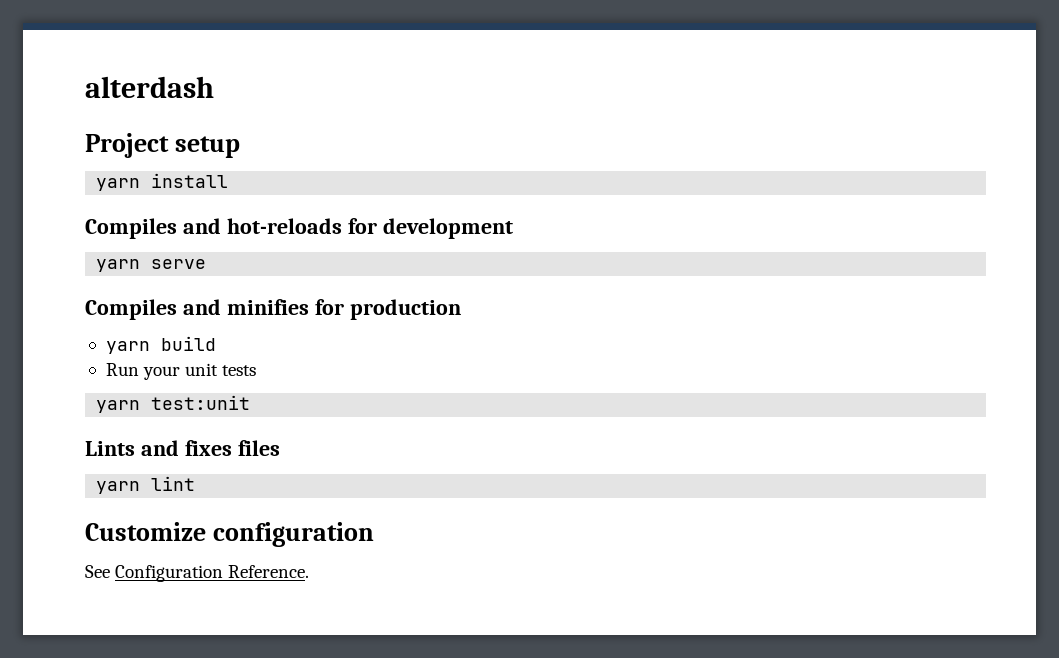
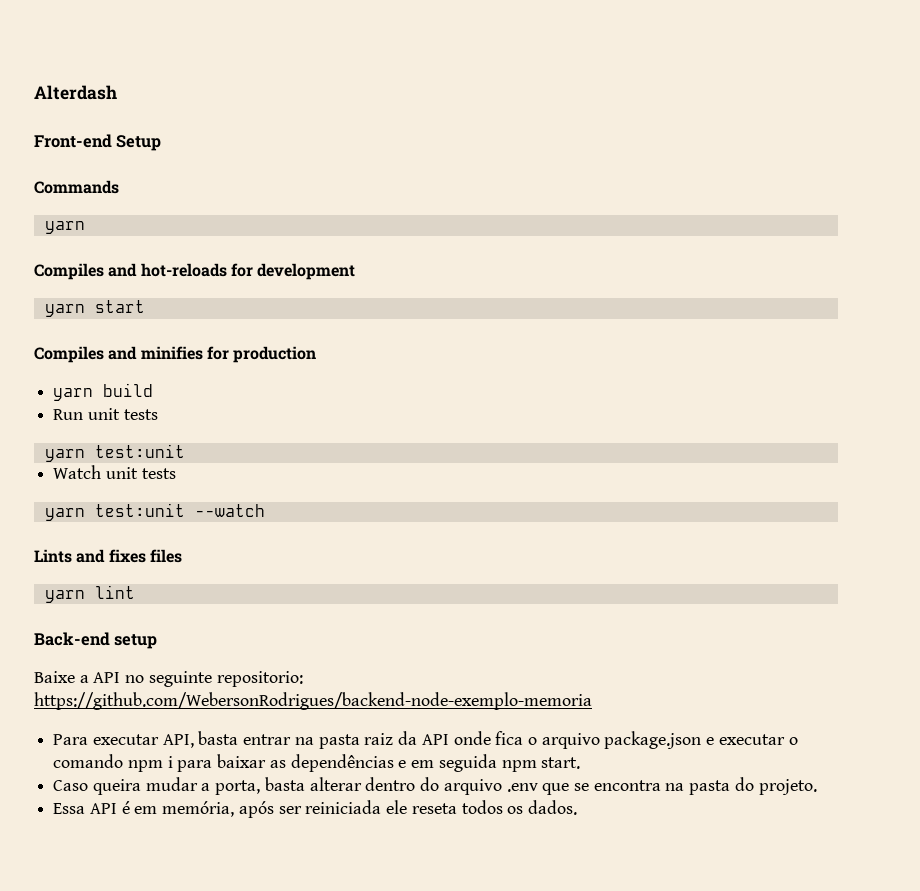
- alterdash
- Project setup
- yarn install
+ Alterdash
+ Front-end Setup
+ Commands
+ yarn
- yarn serve
+ yarn start
- Run your unit tests
+ Run unit tests
  yarn test:unit
+ Watch unit tests
+ yarn test:unit --watch
- Customize configuration
- See Configuration Reference.
+ Back-end setup
+ Baixe a API no seguinte repositorio: https://github.com/WebersonRodrigues/backend-node-exemplo-memoria
+ Para executar API, basta entrar na pasta raiz da API onde fica o arquivo package.json e executar o comando npm i para baixar as dependências e em seguida npm start.
+ Caso queira mudar a porta, basta alterar dentro do arquivo .env que se encontra na pasta do projeto.
+ Essa API é em memória, após ser reiniciada ele reseta todos os dados.

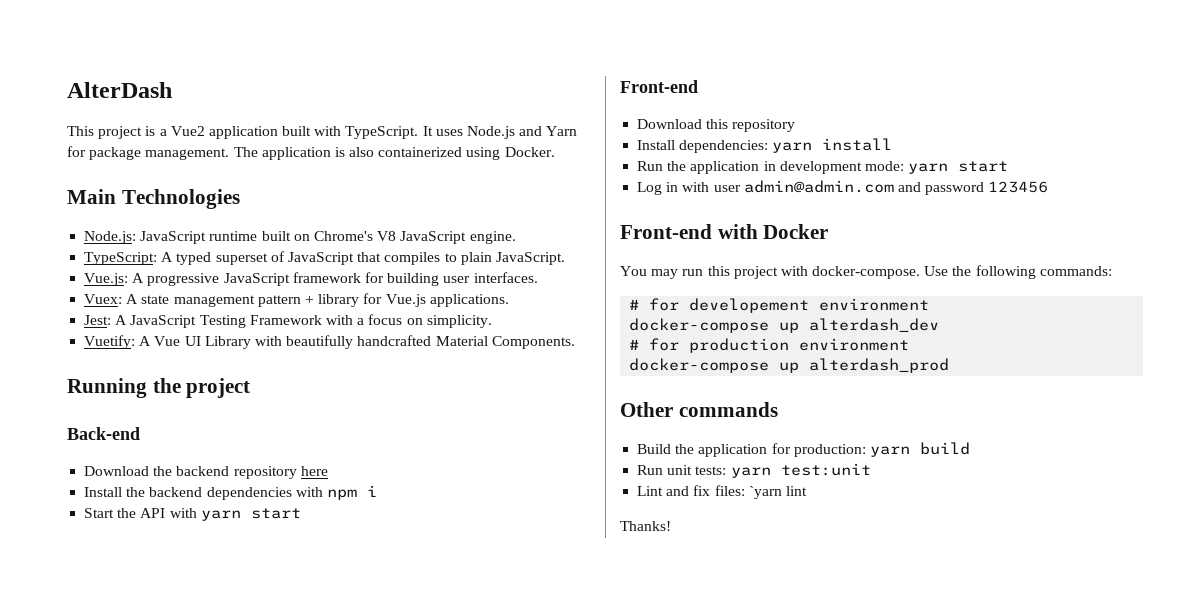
- Alterdash
- Front-end Setup
- Commands
- yarn
- Compiles and hot-reloads for development
- yarn start
- Compiles and minifies for production
- yarn build
+ AlterDash
+ This project is a Vue2 application built with TypeScript. It uses Node.js and Yarn for package management. The application is also containerized using Docker.
+ Main Technologies
+ Node.js: JavaScript runtime built on Chrome's V8 JavaScript engine.
+ TypeScript: A typed superset of JavaScript that compiles to plain JavaScript.
+ Vue.js: A progressive JavaScript framework for building user interfaces.
+ Vuex: A state management pattern + library for Vue.js applications.
+ Jest: A JavaScript Testing Framework with a focus on simplicity.
+ Vuetify: A Vue UI Library with beautifully handcrafted Material Components.
+ Running the project
+ Back-end
+ Download the backend repository here
+ Install the backend dependencies with npm i
+ Start the API with yarn start
+ Front-end
+ Download this repository
+ Install dependencies: yarn install
+ Run the application in development mode: yarn start
+ Log in with user admin@admin.com and password 123456
+ Front-end with Docker
+ You may run this project with docker-compose. Use the following commands:
+ # for developement environment
+ docker-compose up alterdash_dev
+ # for production environment
+ docker-compose up alterdash_prod
+ Other commands
+ Build the application for production: yarn build
- Run unit tests
- yarn test:unit
+ Run unit tests: yarn test:unit
- Watch unit tests
- yarn test:unit --watch
- Lints and fixes files
- yarn lint
- Back-end setup
- Baixe a API no seguinte repositorio: https://github.com/WebersonRodrigues/backend-node-exemplo-memoria
- Para executar API, basta entrar na pasta raiz da API onde fica o arquivo package.json e executar o comando npm i para baixar as dependências e em seguida npm start.
- Caso queira mudar a porta, basta alterar dentro do arquivo .env que se encontra na pasta do projeto.
- Essa API é em memória, após ser reiniciada ele reseta todos os dados.
+ Lint and fix files: `yarn lint
+ Thanks!

